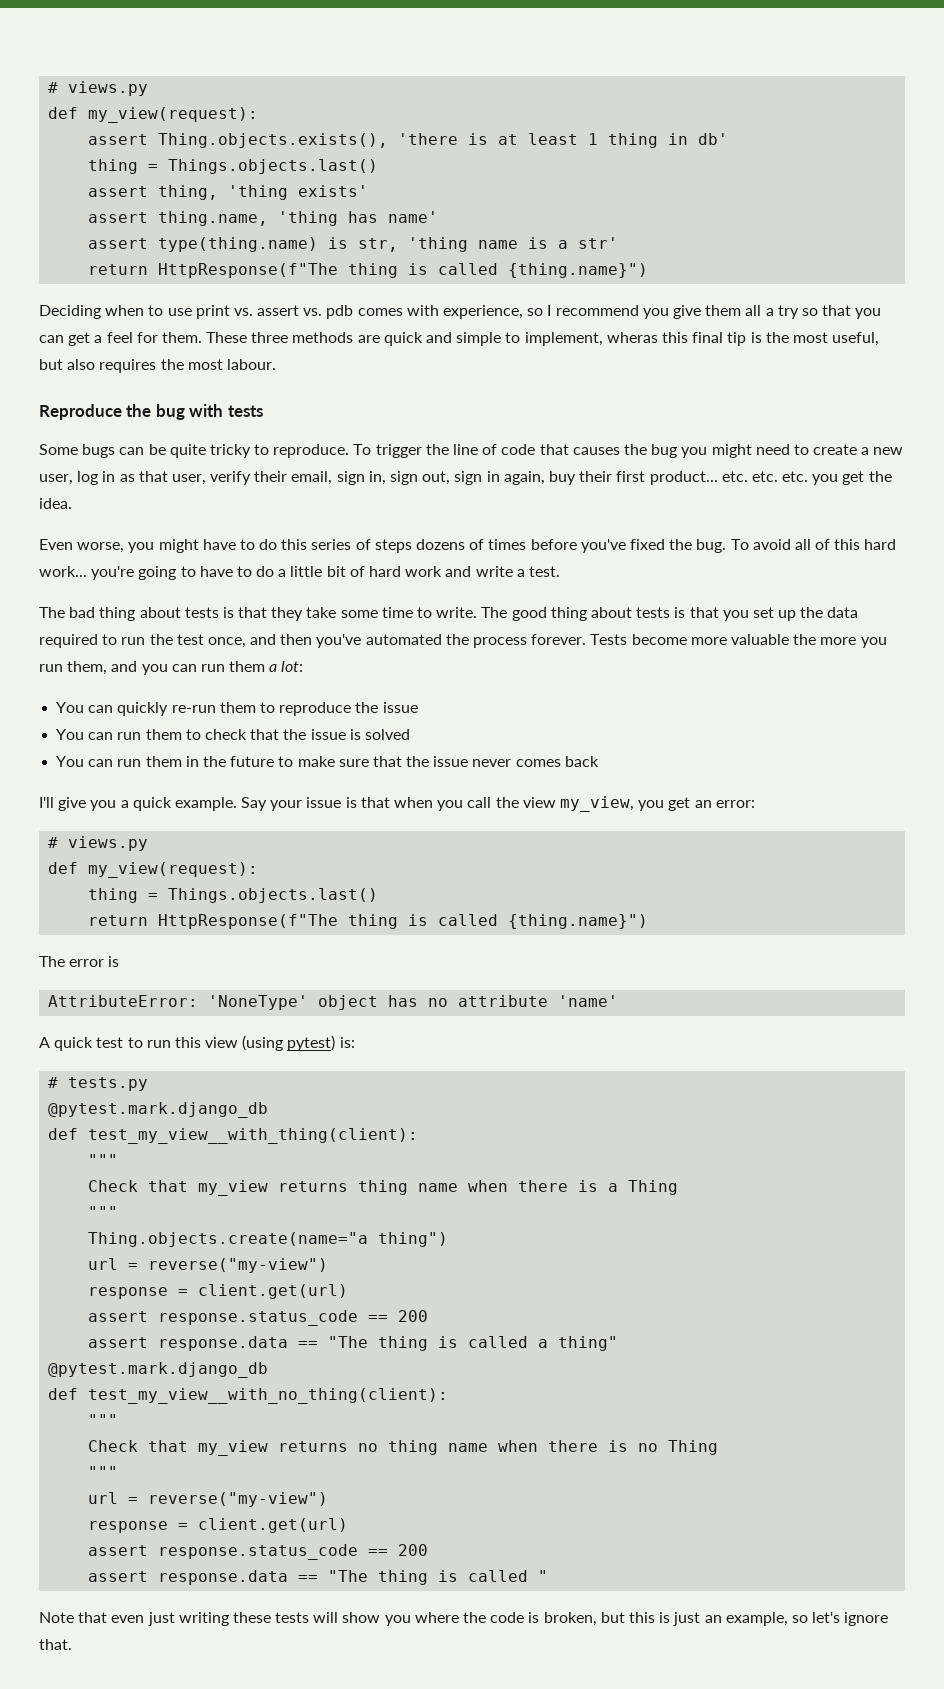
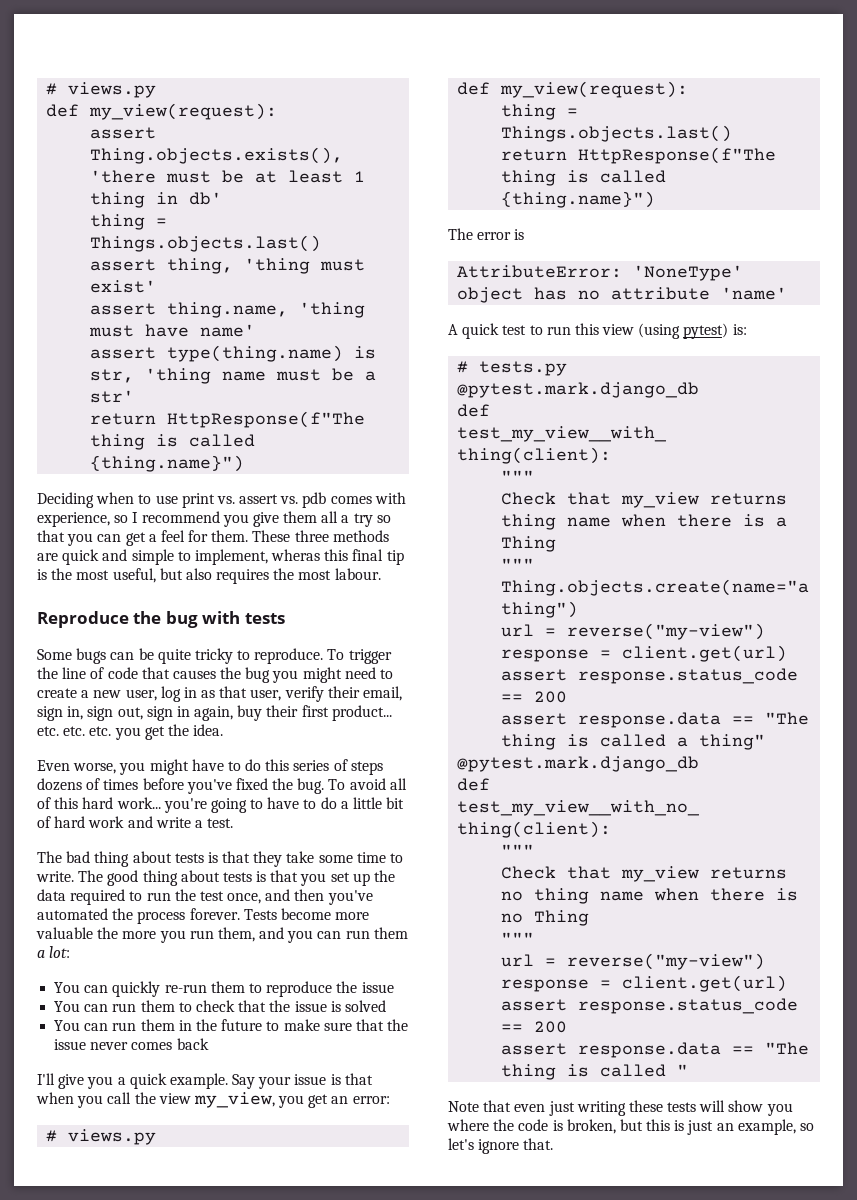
- assert Thing.objects.exists(), 'there is at least 1 thing in db'
+ assert Thing.objects.exists(), 'there must be at least 1 thing in db'
- assert thing, 'thing exists'
+ assert thing, 'thing must exist'
- assert thing.name, 'thing has name'
+ assert thing.name, 'thing must have name'
- assert type(thing.name) is str, 'thing name is a str'
+ assert type(thing.name) is str, 'thing name must be a str'

